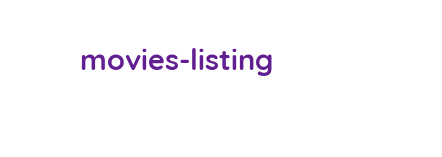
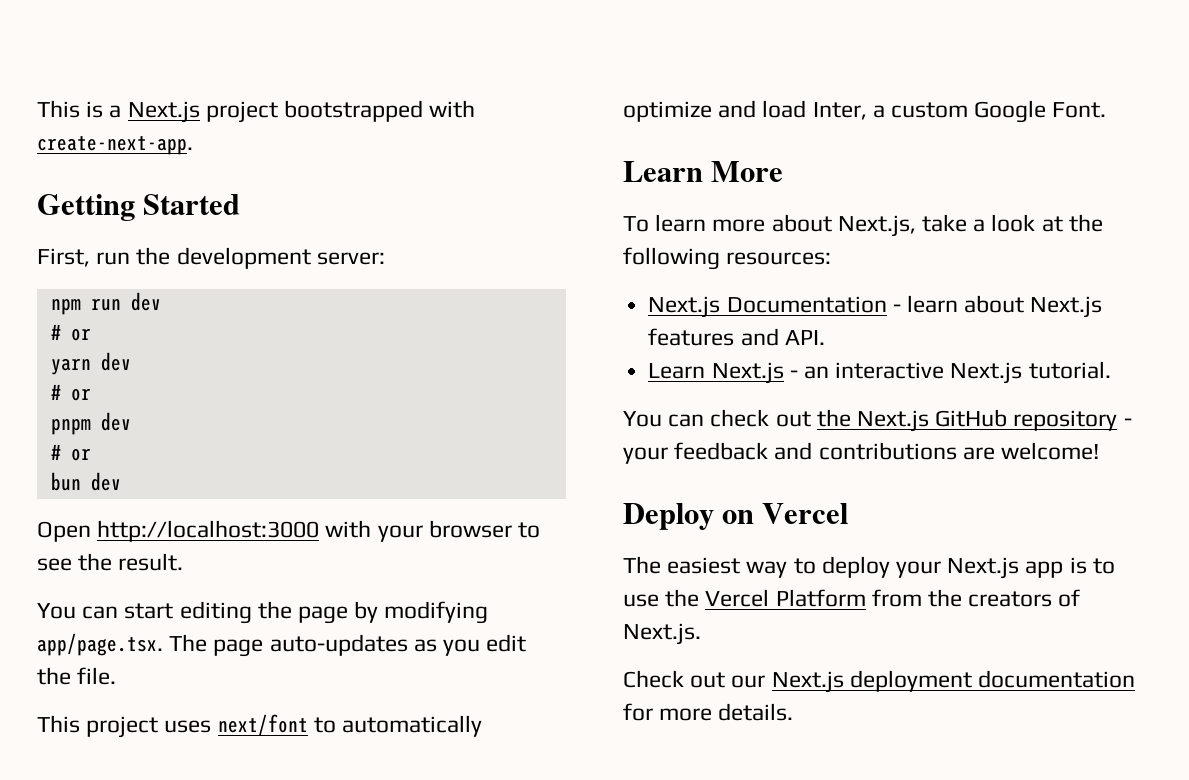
- movies-listing
+ This is a Next.js project bootstrapped with create-next-app.
+ Getting Started
+ First, run the development server:
+ npm run dev
+ # or
+ yarn dev
+ # or
+ pnpm dev
+ # or
+ bun dev
+ Open http://localhost:3000 with your browser to see the result.
+ You can start editing the page by modifying app/page.tsx. The page auto-updates as you edit the file.
+ This project uses next/font to automatically optimize and load Inter, a custom Google Font.
+ Learn More
+ To learn more about Next.js, take a look at the following resources:
+ Next.js Documentation - learn about Next.js features and API.
+ Learn Next.js - an interactive Next.js tutorial.
+ You can check out the Next.js GitHub repository - your feedback and contributions are welcome!
+ Deploy on Vercel
+ The easiest way to deploy your Next.js app is to use the Vercel Platform from the creators of Next.js.
+ Check out our Next.js deployment documentation for more details.

